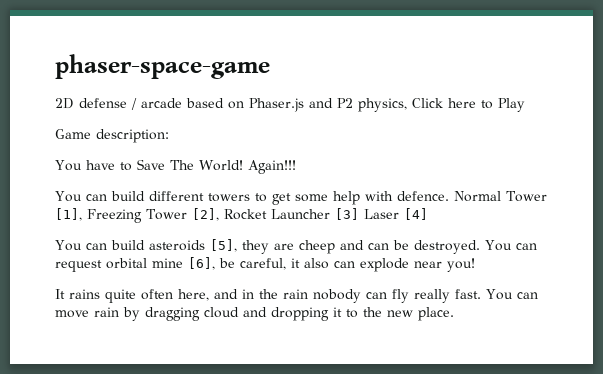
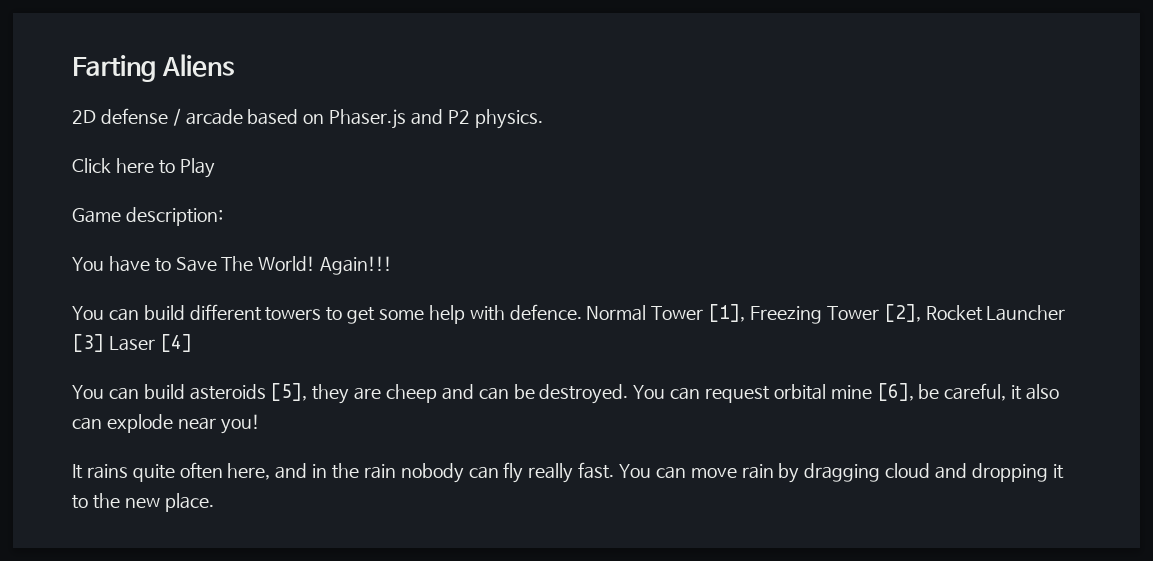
- phaser-space-game
+ Farting Aliens
- 2D defense / arcade based on Phaser.js and P2 physics, Click here to Play
+ 2D defense / arcade based on Phaser.js and P2 physics.
+ Click here to Play

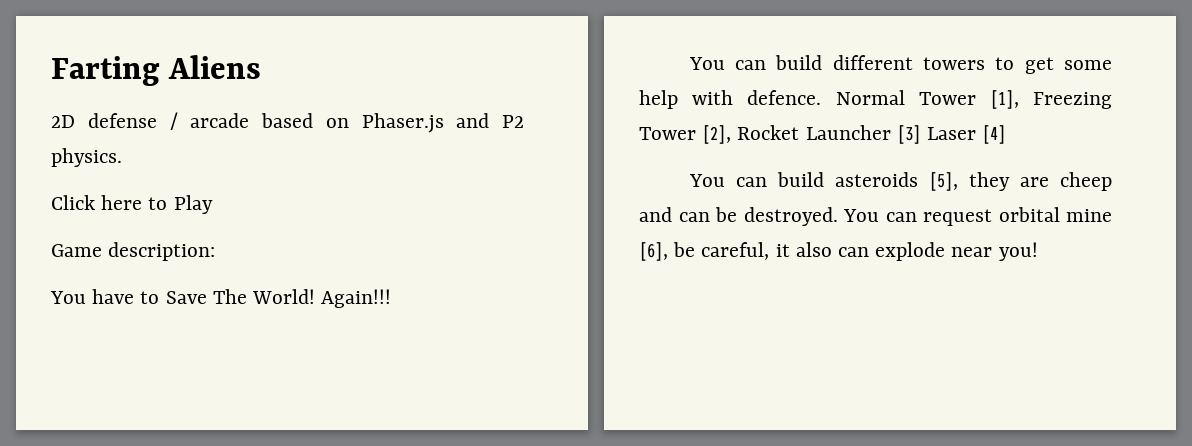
- It rains quite often here, and in the rain nobody can fly really fast. You can move rain by dragging cloud and dropping it to the new place.

